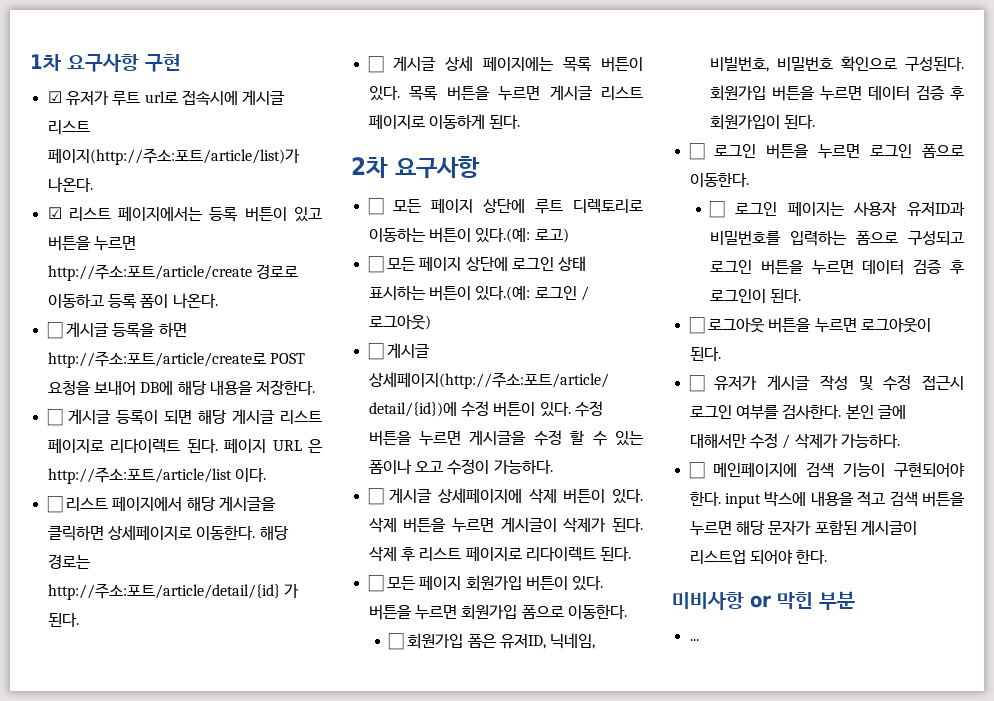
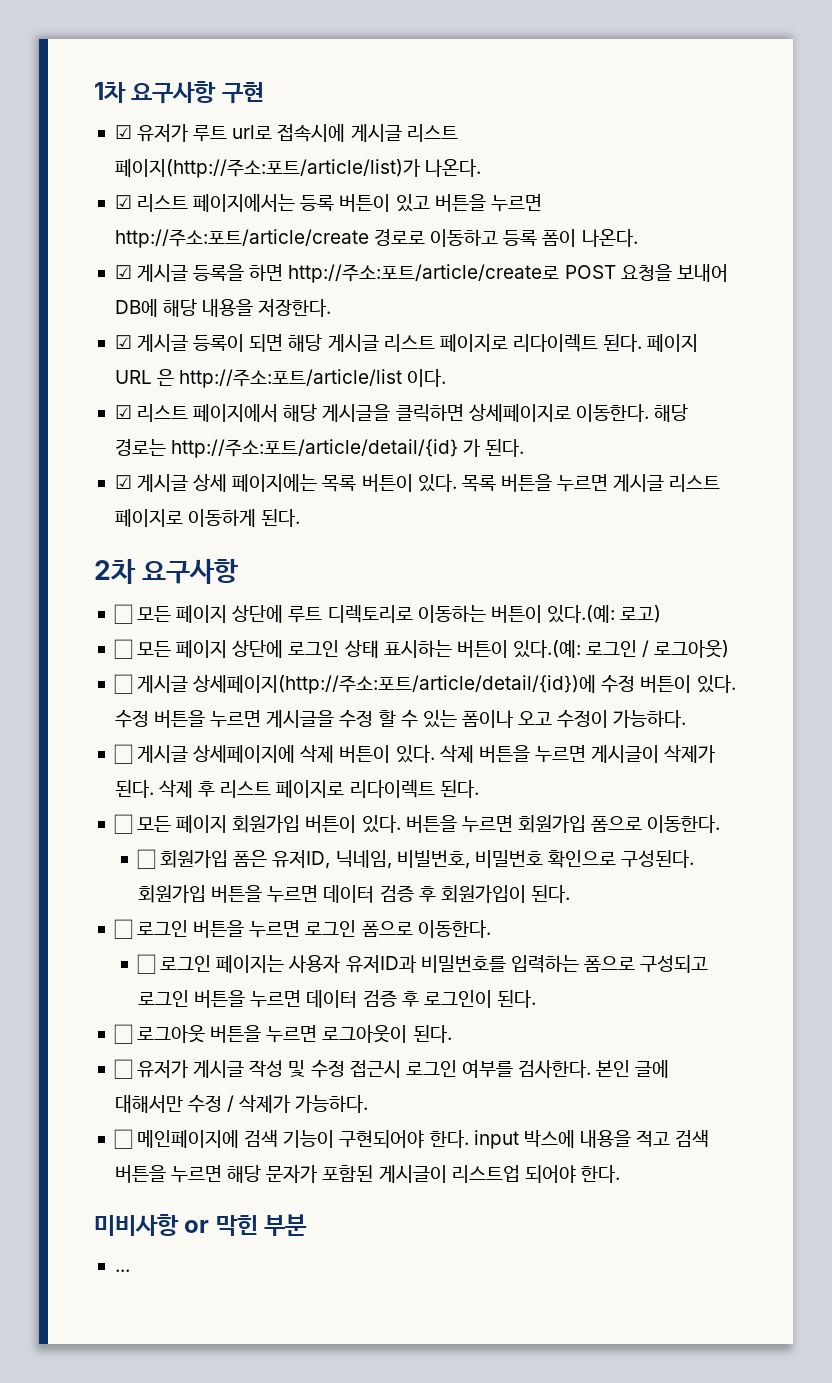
- ☐ 게시글 등록을 하면 http://주소:포트/article/create로 POST 요청을 보내어 DB에 해당 내용을 저장한다.
+ ☑ 게시글 등록을 하면 http://주소:포트/article/create로 POST 요청을 보내어 DB에 해당 내용을 저장한다.
- ☐ 게시글 등록이 되면 해당 게시글 리스트 페이지로 리다이렉트 된다.
+ ☑ 게시글 등록이 되면 해당 게시글 리스트 페이지로 리다이렉트 된다.
- ☐ 리스트 페이지에서 해당 게시글을 클릭하면 상세페이지로 이동한다.
+ ☑ 리스트 페이지에서 해당 게시글을 클릭하면 상세페이지로 이동한다.
- ☐ 게시글 상세 페이지에는 목록 버튼이 있다.
+ ☑ 게시글 상세 페이지에는 목록 버튼이 있다.

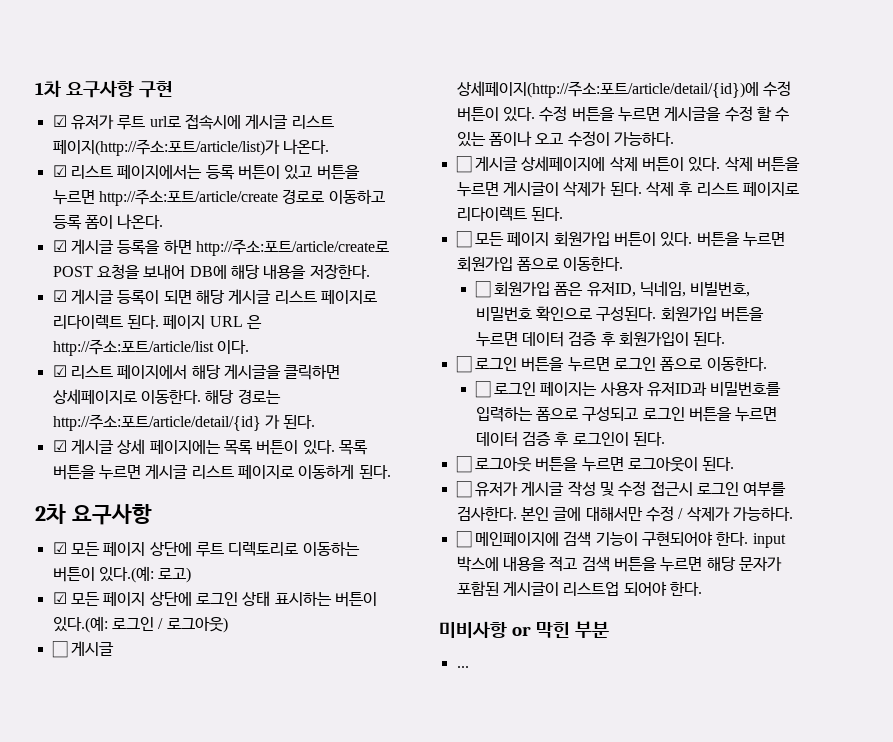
- ☐ 모든 페이지 상단에 루트 디렉토리로 이동하는 버튼이 있다.(예: 로고)
+ ☑ 모든 페이지 상단에 루트 디렉토리로 이동하는 버튼이 있다.(예: 로고)
- ☐ 모든 페이지 상단에 로그인 상태 표시하는 버튼이 있다.(예: 로그인 / 로그아웃)
+ ☑ 모든 페이지 상단에 로그인 상태 표시하는 버튼이 있다.(예: 로그인 / 로그아웃)

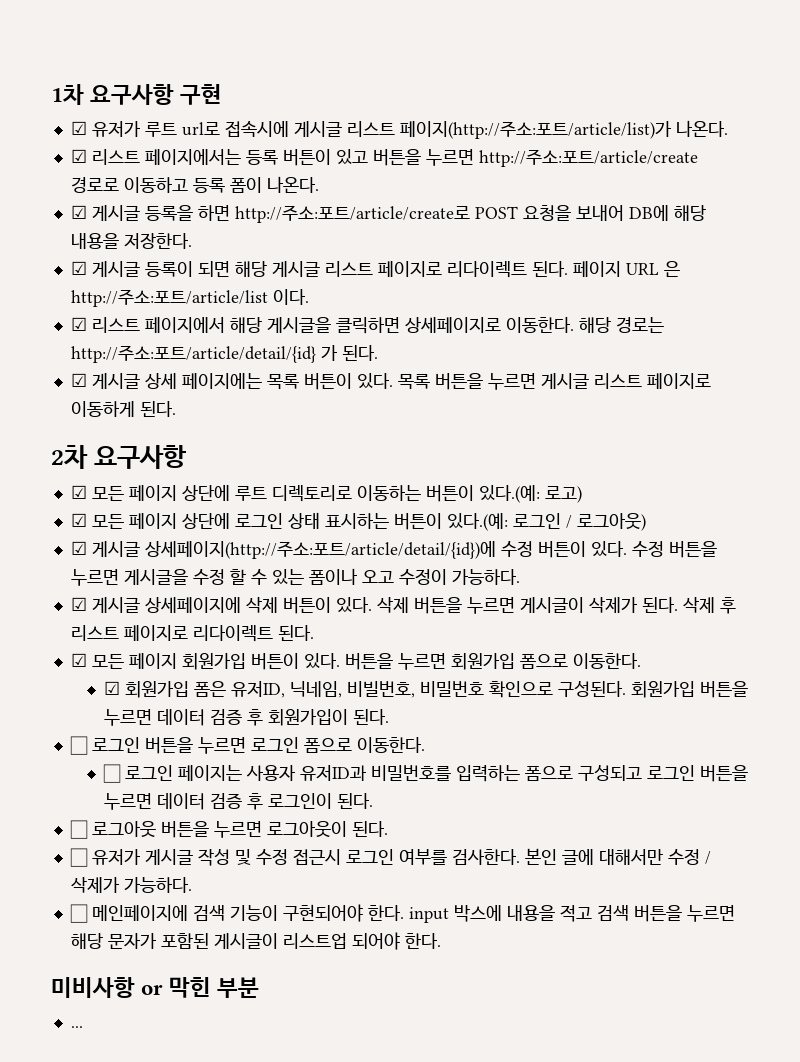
- ☐ 게시글 상세페이지(http://주소:포트/article/detail/{id})에 수정 버튼이 있다.
+ ☑ 게시글 상세페이지(http://주소:포트/article/detail/{id})에 수정 버튼이 있다.
- ☐ 게시글 상세페이지에 삭제 버튼이 있다.
+ ☑ 게시글 상세페이지에 삭제 버튼이 있다.
- ☐ 모든 페이지 회원가입 버튼이 있다.
+ ☑ 모든 페이지 회원가입 버튼이 있다.
- ☐ 회원가입 폼은 유저ID, 닉네임, 비빌번호, 비밀번호 확인으로 구성된다.
+ ☑ 회원가입 폼은 유저ID, 닉네임, 비빌번호, 비밀번호 확인으로 구성된다.

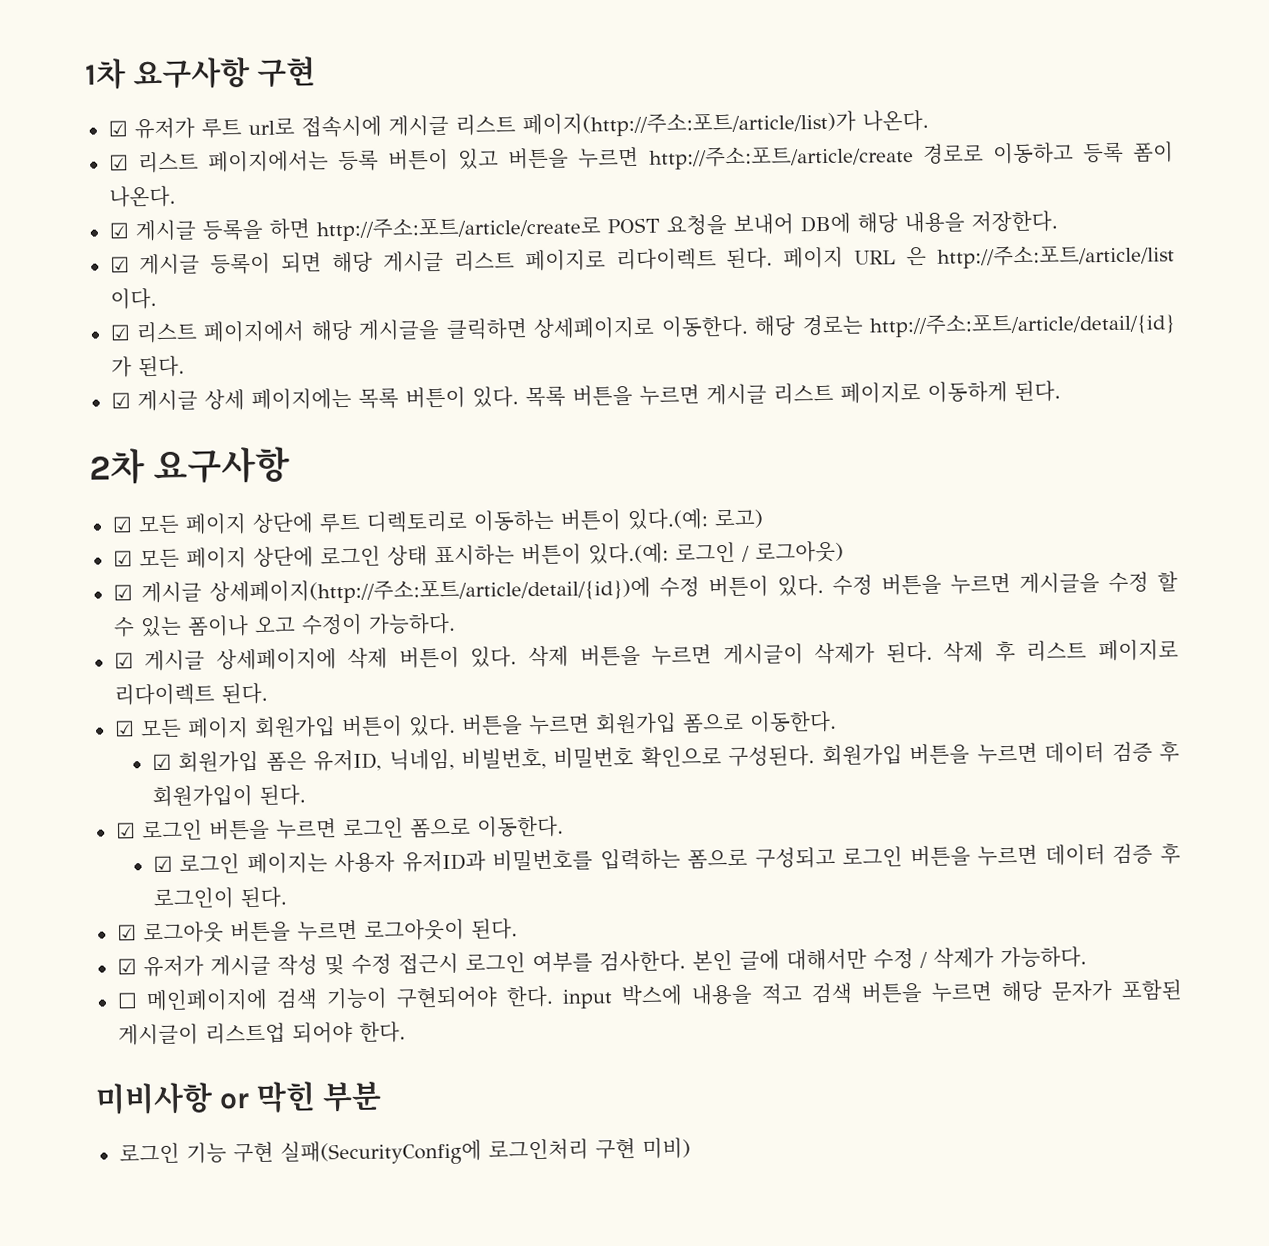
- ☐ 로그인 버튼을 누르면 로그인 폼으로 이동한다.
+ ☑ 로그인 버튼을 누르면 로그인 폼으로 이동한다.
- ☐ 로그인 페이지는 사용자 유저ID과 비밀번호를 입력하는 폼으로 구성되고 로그인 버튼을 누르면 데이터 검증 후 로그인이 된다.
+ ☑ 로그인 페이지는 사용자 유저ID과 비밀번호를 입력하는 폼으로 구성되고 로그인 버튼을 누르면 데이터 검증 후 로그인이 된다.
- ☐ 로그아웃 버튼을 누르면 로그아웃이 된다.
+ ☑ 로그아웃 버튼을 누르면 로그아웃이 된다.
- ☐ 유저가 게시글 작성 및 수정 접근시 로그인 여부를 검사한다.
+ ☑ 유저가 게시글 작성 및 수정 접근시 로그인 여부를 검사한다.
- ...
+ 로그인 기능 구현 실패(SecurityConfig에 로그인처리 구현 미비)

